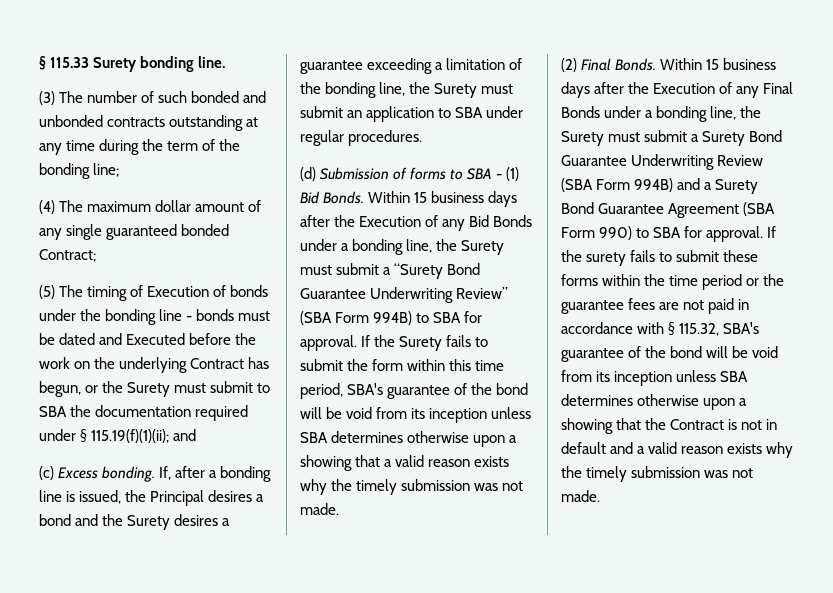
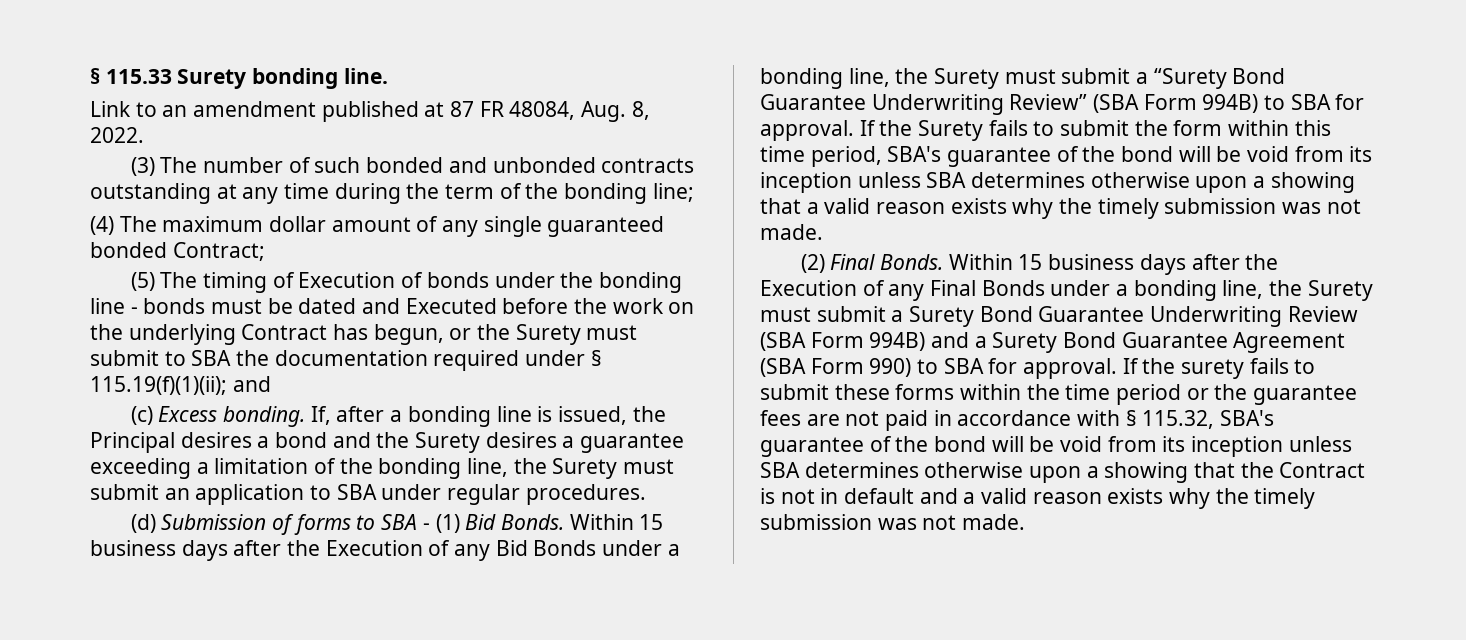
+ Link to an amendment published at 87 FR 48084, Aug. 8, 2022.

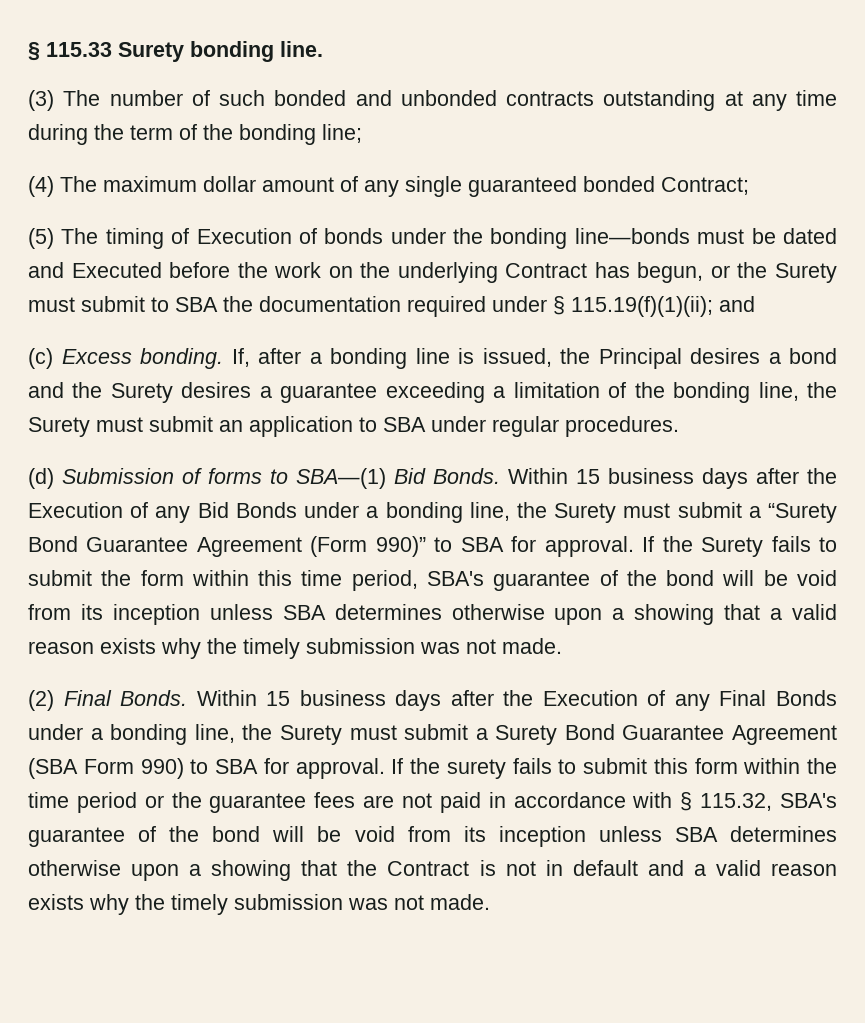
- Link to an amendment published at 87 FR 48084, Aug. 8, 2022.
- (5) The timing of Execution of bonds under the bonding line - bonds must be dated and Executed before the work on the underlying Contract has begun, or the Surety must submit to SBA the documentation required under § 115.19(f)(1)(ii); and
+ (5) The timing of Execution of bonds under the bonding line—bonds must be dated and Executed before the work on the underlying Contract has begun, or the Surety must submit to SBA the documentation required under § 115.19(f)(1)(ii); and
- (d) Submission of forms to SBA - (1) Bid Bonds.
+ (d) Submission of forms to SBA—(1) Bid Bonds.
- Within 15 business days after the Execution of any Bid Bonds under a bonding line, the Surety must submit a “Surety Bond Guarantee Underwriting Review” (SBA Form 994B) to SBA for approval.
+ Within 15 business days after the Execution of any Bid Bonds under a bonding line, the Surety must submit a “Surety Bond Guarantee Agreement (Form 990)” to SBA for approval.
- Within 15 business days after the Execution of any Final Bonds under a bonding line, the Surety must submit a Surety Bond Guarantee Underwriting Review (SBA Form 994B) and a Surety Bond Guarantee Agreement (SBA Form 990) to SBA for approval.
+ Within 15 business days after the Execution of any Final Bonds under a bonding line, the Surety must submit a Surety Bond Guarantee Agreement (SBA Form 990) to SBA for approval.
- If the surety fails to submit these forms within the time period or the guarantee fees are not paid in accordance with § 115.32, SBA's guarantee of the bond will be void from its inception unless SBA determines otherwise upon a showing that the Contract is not in default and a valid reason exists why the timely submission was not made.
+ If the surety fails to submit this form within the time period or the guarantee fees are not paid in accordance with § 115.32, SBA's guarantee of the bond will be void from its inception unless SBA determines otherwise upon a showing that the Contract is not in default and a valid reason exists why the timely submission was not made.

